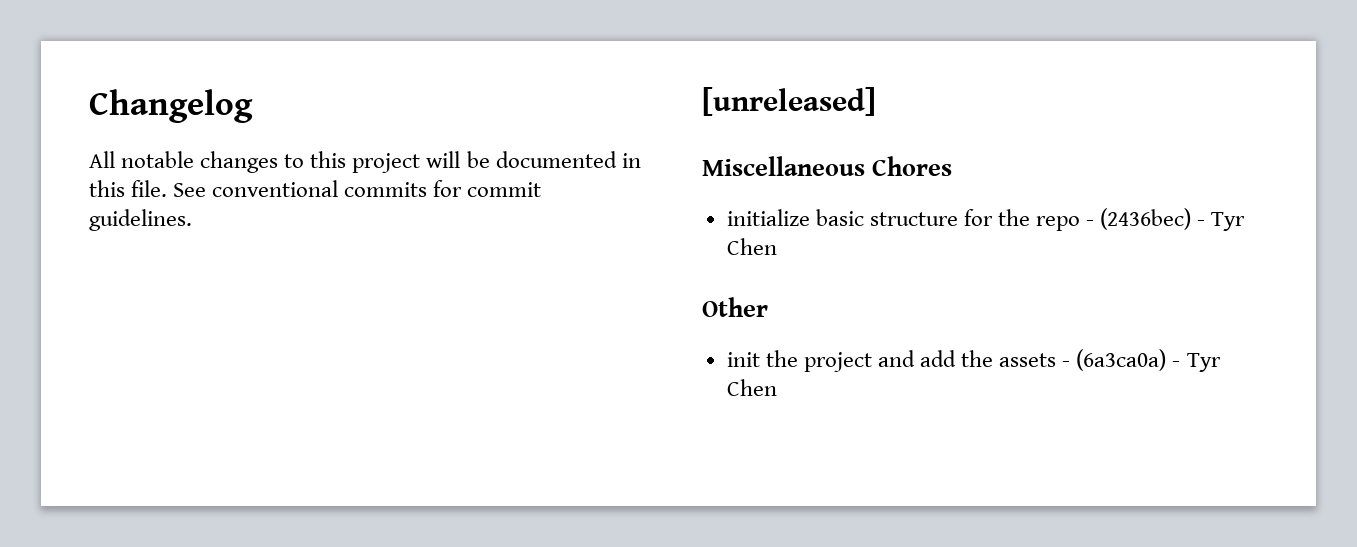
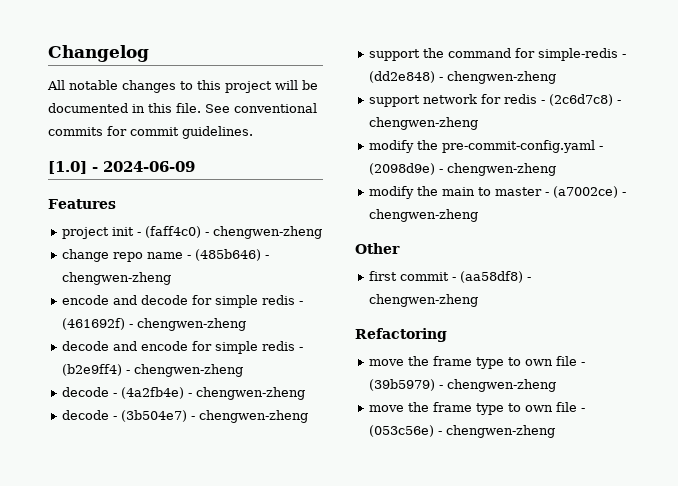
- [unreleased]
- Miscellaneous Chores
- initialize basic structure for the repo - (2436bec) - Tyr Chen
+ [1.0] - 2024-06-09
+ Features
+ project init - (faff4c0) - chengwen-zheng
+ change repo name - (485b646) - chengwen-zheng
+ encode and decode for simple redis - (461692f) - chengwen-zheng
+ decode and encode for simple redis - (b2e9ff4) - chengwen-zheng
+ decode - (4a2fb4e) - chengwen-zheng
+ decode - (3b504e7) - chengwen-zheng
+ support the command for simple-redis - (dd2e848) - chengwen-zheng
+ support network for redis - (2c6d7c8) - chengwen-zheng
+ modify the pre-commit-config.yaml - (2098d9e) - chengwen-zheng
+ modify the main to master - (a7002ce) - chengwen-zheng
  Other
- init the project and add the assets - (6a3ca0a) - Tyr Chen
+ first commit - (aa58df8) - chengwen-zheng
+ Refactoring
+ move the frame type to own file - (39b5979) - chengwen-zheng
+ move the frame type to own file - (053c56e) - chengwen-zheng

